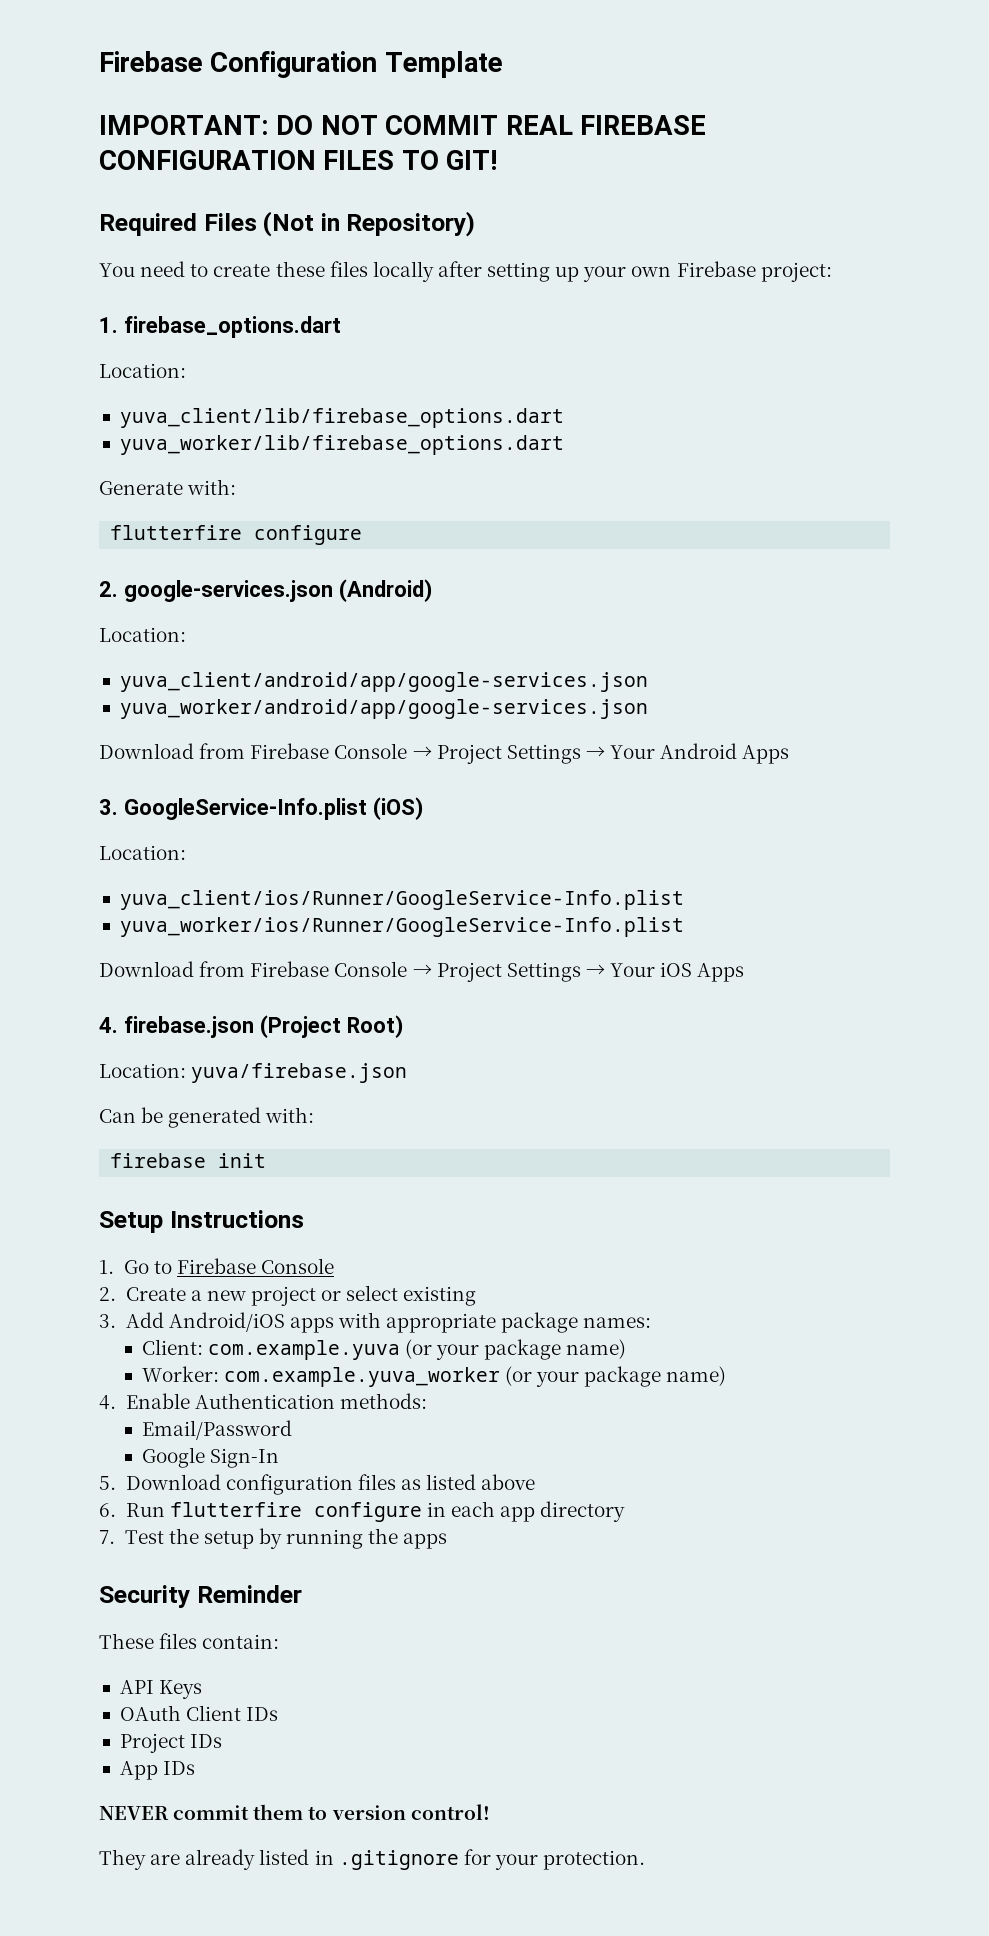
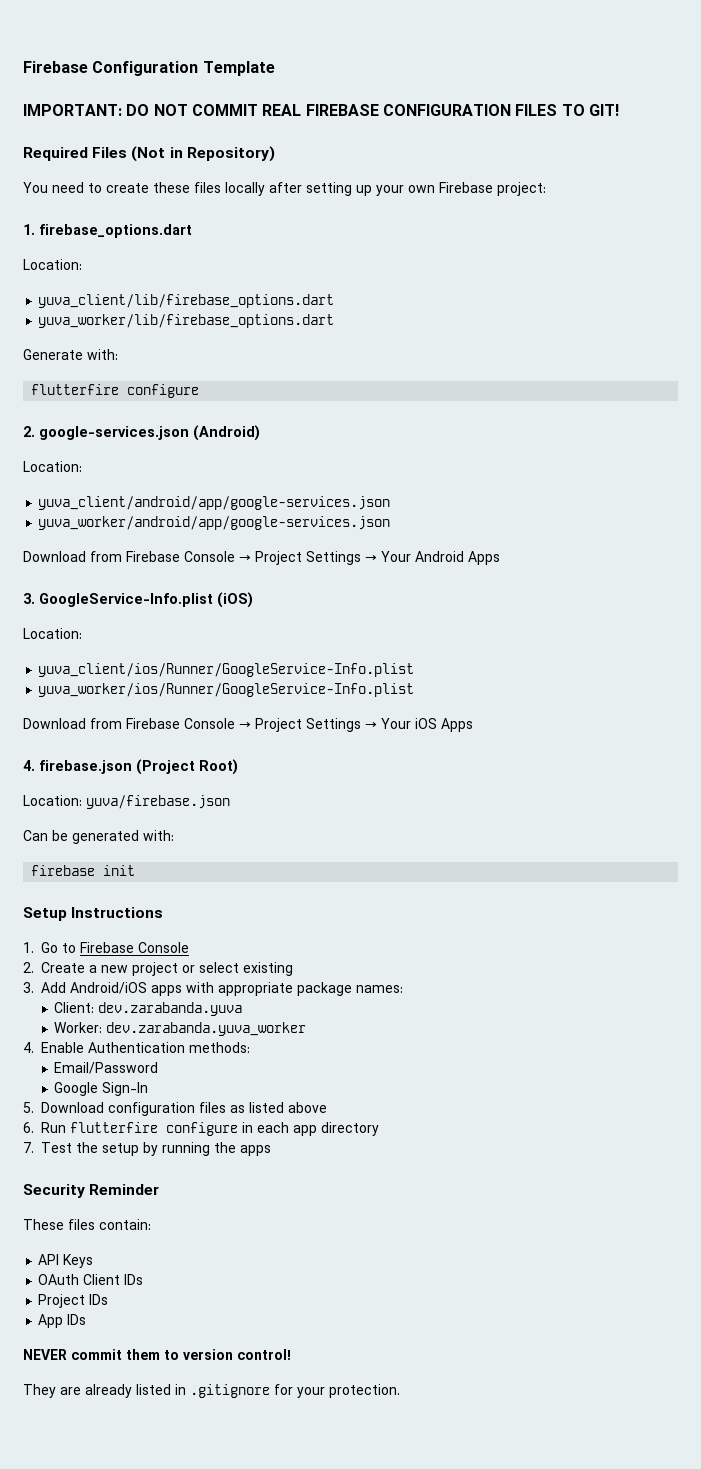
- Client: com.example.yuva (or your package name)
- Worker: com.example.yuva_worker (or your package name)
+ Client: dev.zarabanda.yuva
+ Worker: dev.zarabanda.yuva_worker

